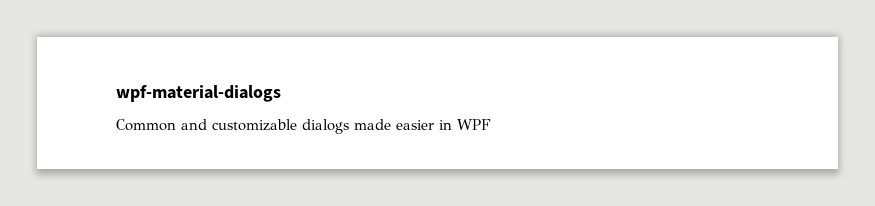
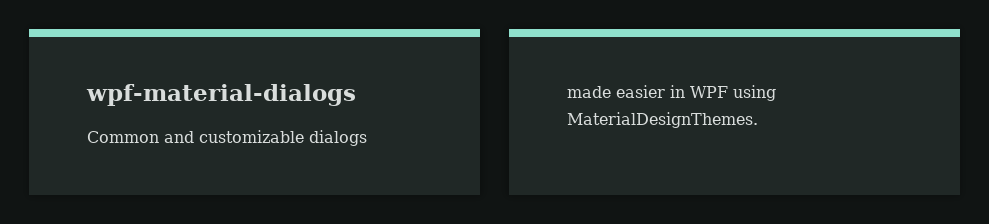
- Common and customizable dialogs made easier in WPF
+ Common and customizable dialogs made easier in WPF using MaterialDesignThemes.

